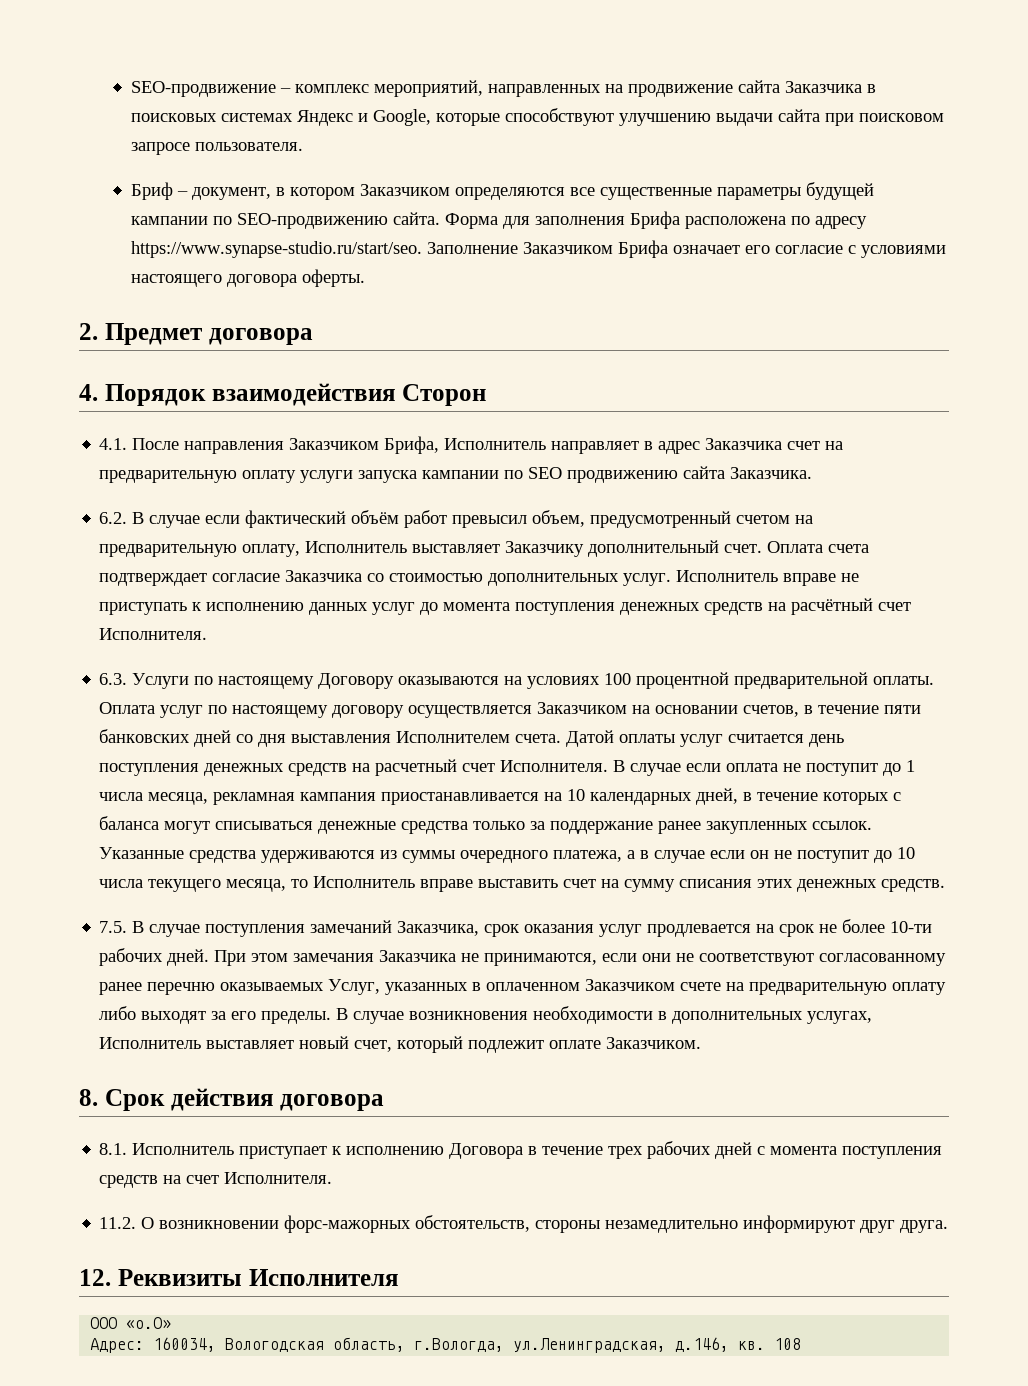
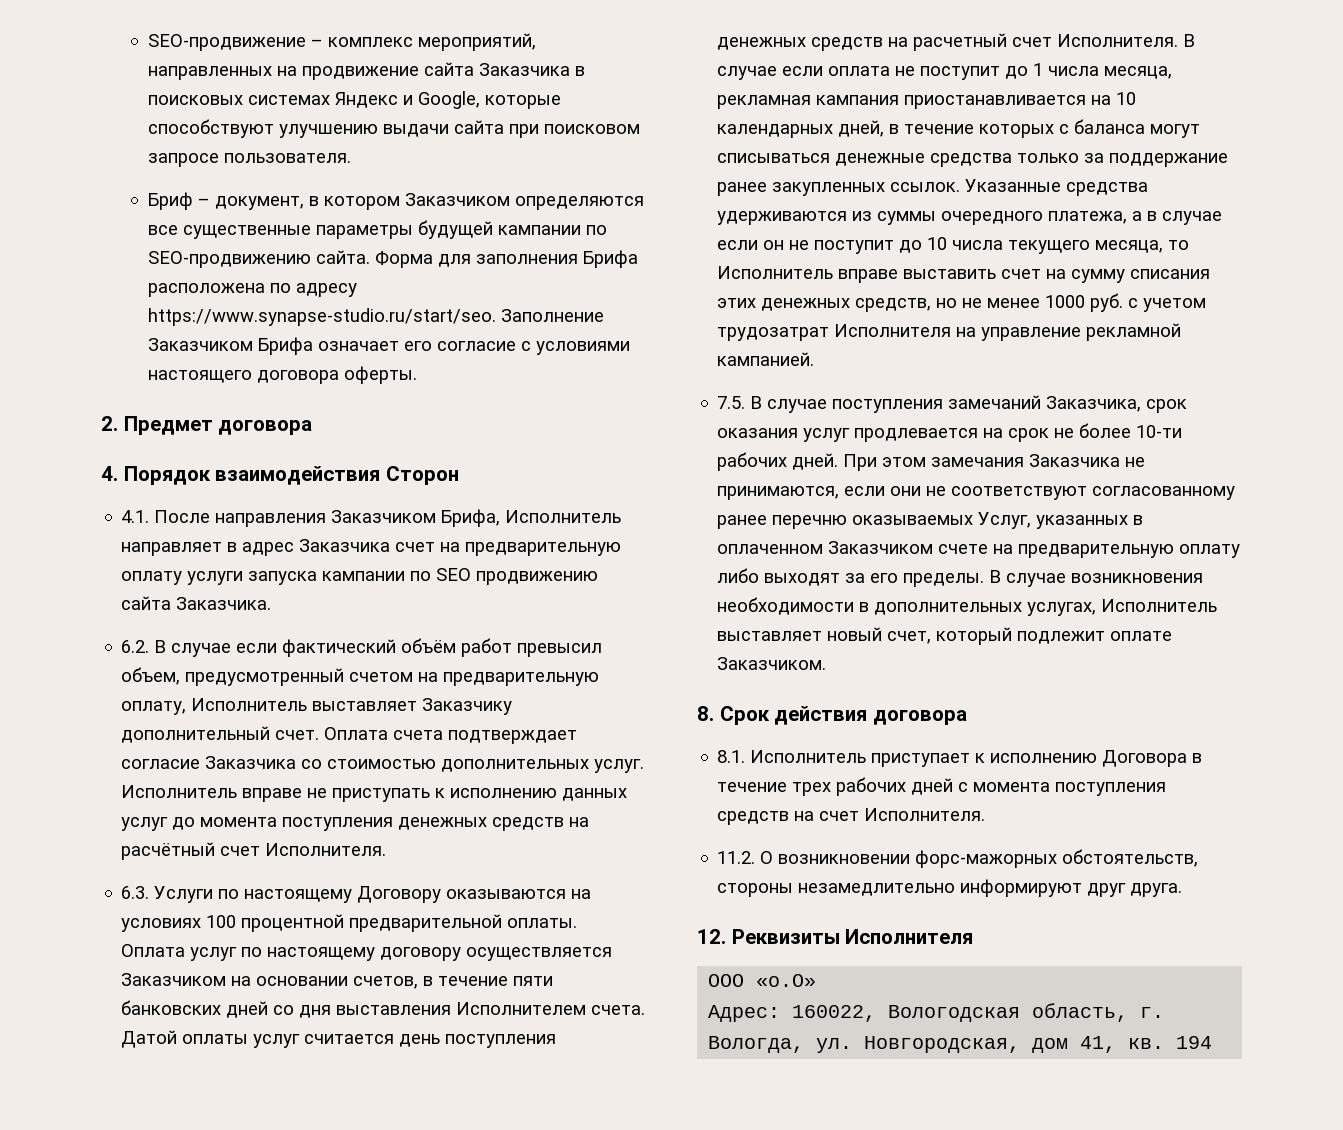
- Указанные средства удерживаются из суммы очередного платежа, а в случае если он не поступит до 10 числа текущего месяца, то Исполнитель вправе выставить счет на сумму списания этих денежных средств.
+ Указанные средства удерживаются из суммы очередного платежа, а в случае если он не поступит до 10 числа текущего месяца, то Исполнитель вправе выставить счет на сумму списания этих денежных средств, но не менее 1000 руб. с учетом трудозатрат Исполнителя на управление рекламной кампанией.
- Адрес: 160034, Вологодская область, г.Вологда, ул.Ленинградская, д.146, кв. 108
+ Адрес: 160022, Вологодская область, г. Вологда, ул. Новгородская, дом 41, кв. 194

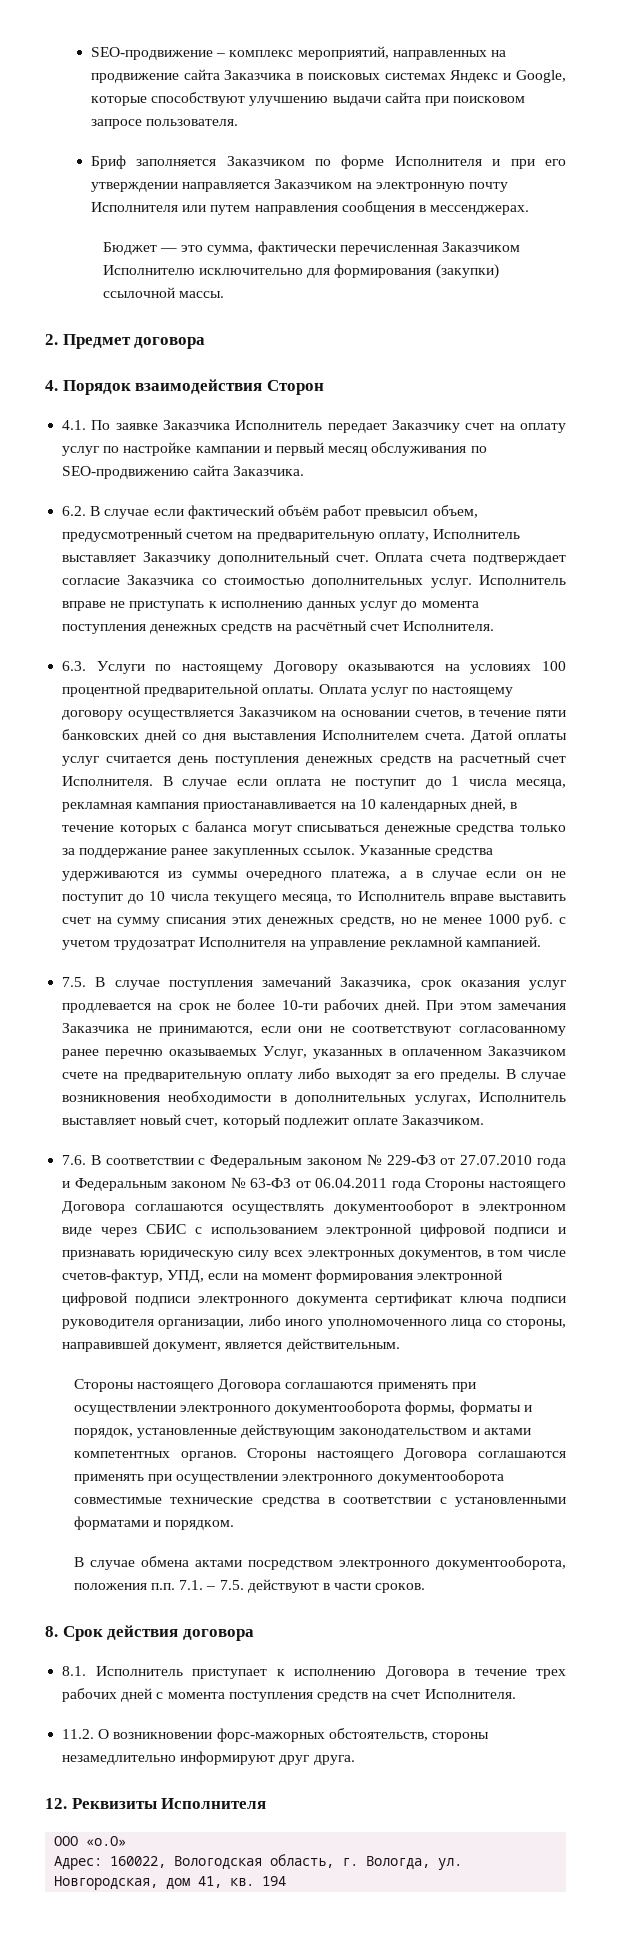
- Бриф – документ, в котором Заказчиком определяются все существенные параметры будущей кампании по SEO-продвижению сайта. Форма для заполнения Брифа расположена по адресу https://www.synapse-studio.ru/start/seo. Заполнение Заказчиком Брифа означает его согласие с условиями настоящего договора оферты.
+ Бриф заполняется Заказчиком по форме Исполнителя и при его утверждении направляется Заказчиком на электронную почту Исполнителя или путем направления сообщения в мессенджерах.
+ Бюджет — это сумма, фактически перечисленная Заказчиком Исполнителю исключительно для формирования (закупки) ссылочной массы.
- 4.1. После направления Заказчиком Брифа, Исполнитель направляет в адрес Заказчика счет на предварительную оплату услуги запуска кампании по SEO продвижению сайта Заказчика.
+ 4.1. По заявке Заказчика Исполнитель передает Заказчику счет на оплату услуг по настройке кампании и первый месяц обслуживания по SEO-продвижению сайта Заказчика.
+ 7.6. В соответствии с Федеральным законом № 229-ФЗ от 27.07.2010 года и Федеральным законом № 63-ФЗ от 06.04.2011 года Стороны настоящего Договора соглашаются осуществлять документооборот в электронном виде через СБИС с использованием электронной цифровой подписи и признавать юридическую силу всех электронных документов, в том числе счетов-фактур, УПД, если на момент формирования электронной цифровой подписи электронного документа сертификат ключа подписи руководителя организации, либо иного уполномоченного лица со стороны, направившей документ, является действительным.
+ Стороны настоящего Договора соглашаются применять при осуществлении электронного документооборота формы, форматы и порядок, установленные действующим законодательством и актами компетентных органов. Стороны настоящего Договора соглашаются применять при осуществлении электронного документооборота совместимые технические средства в соответствии с установленными форматами и порядком.
+ В случае обмена актами посредством электронного документооборота, положения п.п. 7.1. – 7.5. действуют в части сроков.

